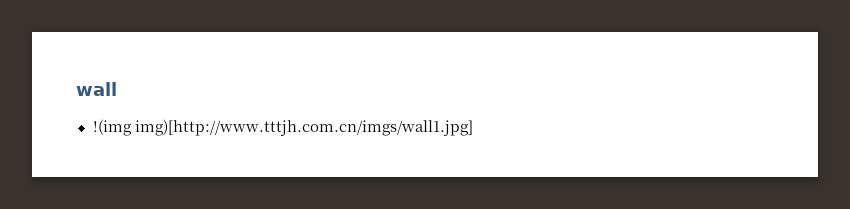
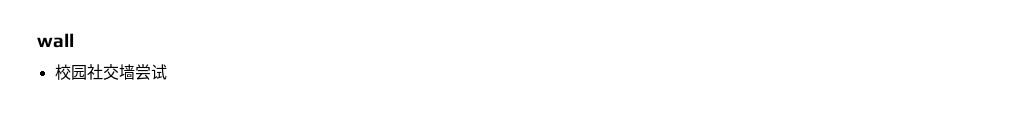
- !(img img)[http://www.tttjh.com.cn/imgs/wall1.jpg]
+ 校园社交墙尝试

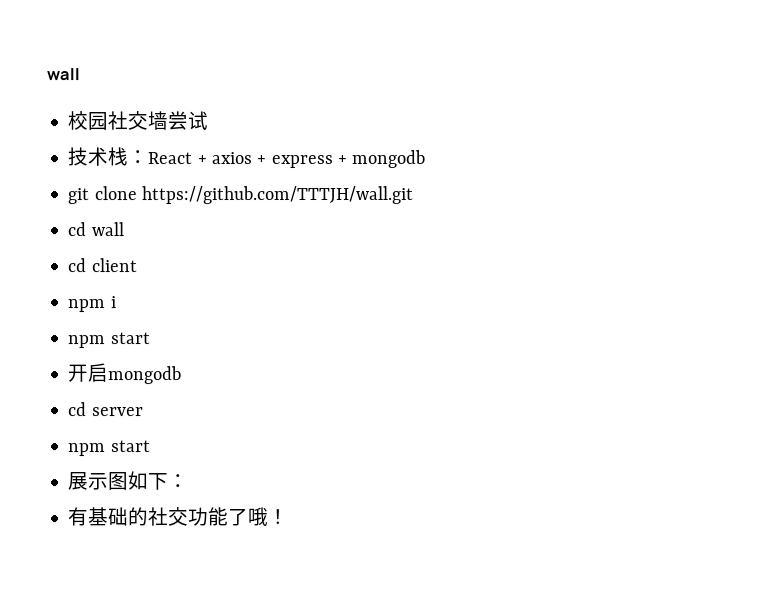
+ 技术栈：React + axios + express + mongodb
+ git clone https://github.com/TTTJH/wall.git
+ cd wall
+ cd client
+ npm i
+ npm start
+ 开启mongodb
+ cd server
+ npm start
+ 展示图如下：
+ 有基础的社交功能了哦！

